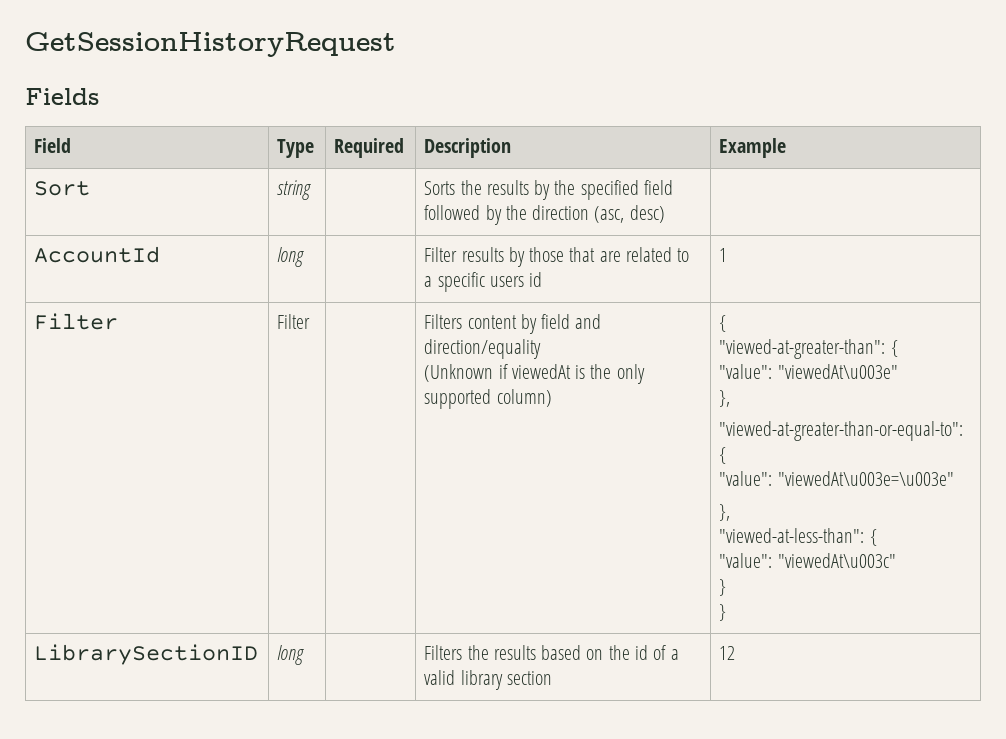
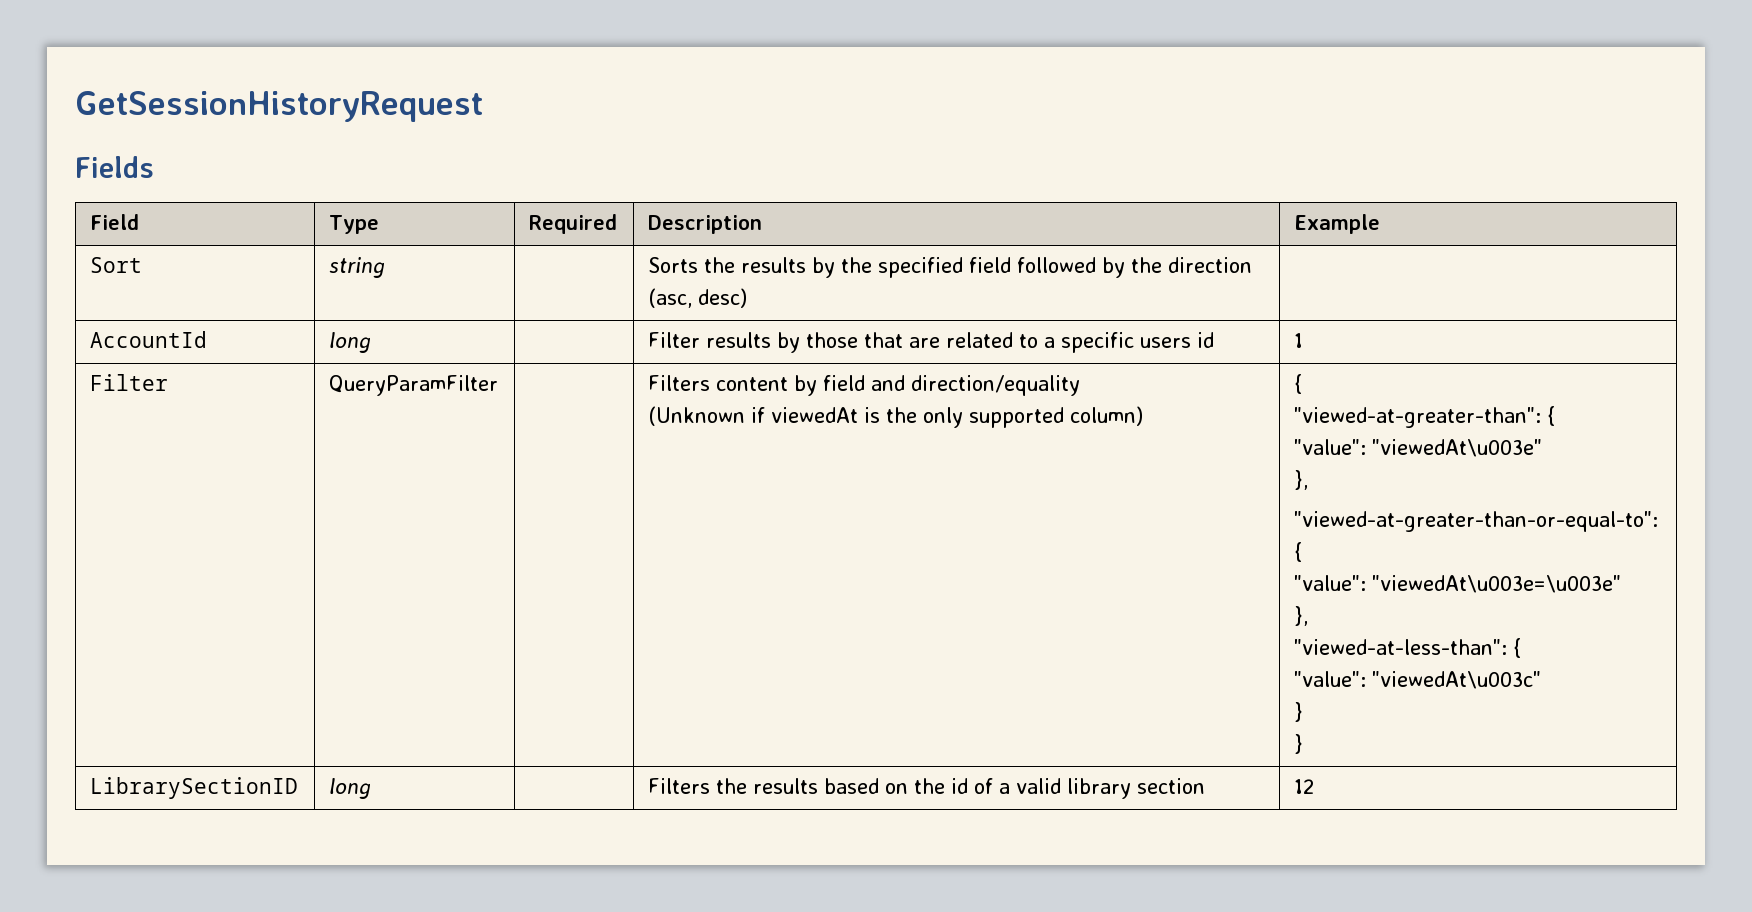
- Filter | Filter | | Filters content by field and direction/equality
+ Filter | QueryParamFilter | | Filters content by field and direction/equality

